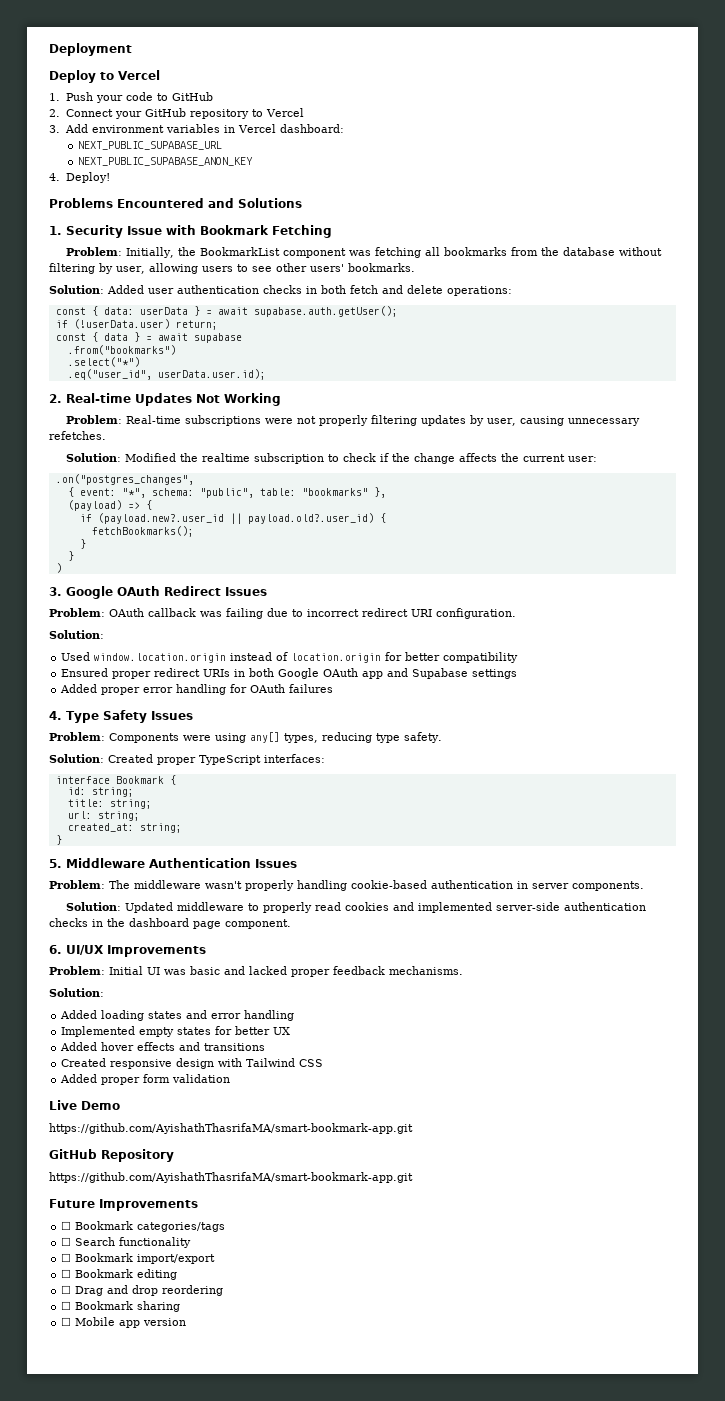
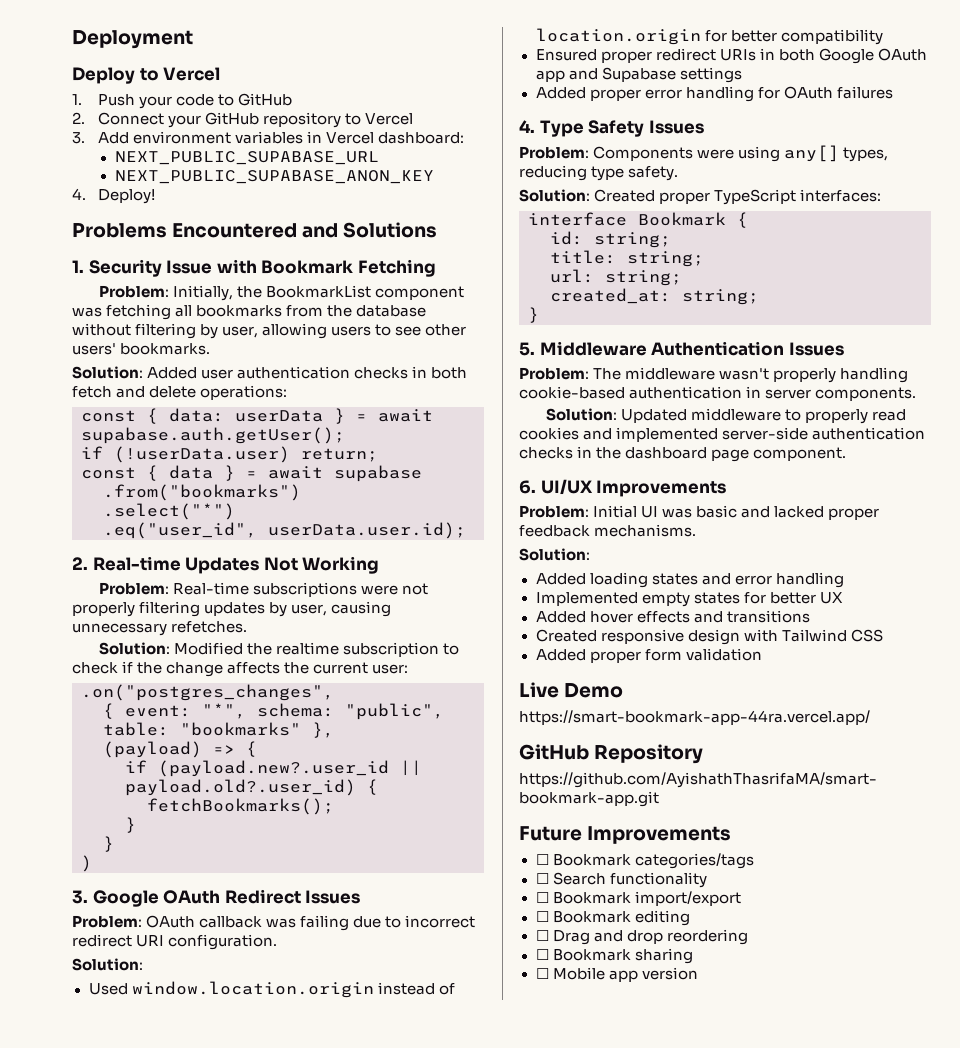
  Live Demo
- https://github.com/AyishathThasrifaMA/smart-bookmark-app.git
+ https://smart-bookmark-app-44ra.vercel.app/

